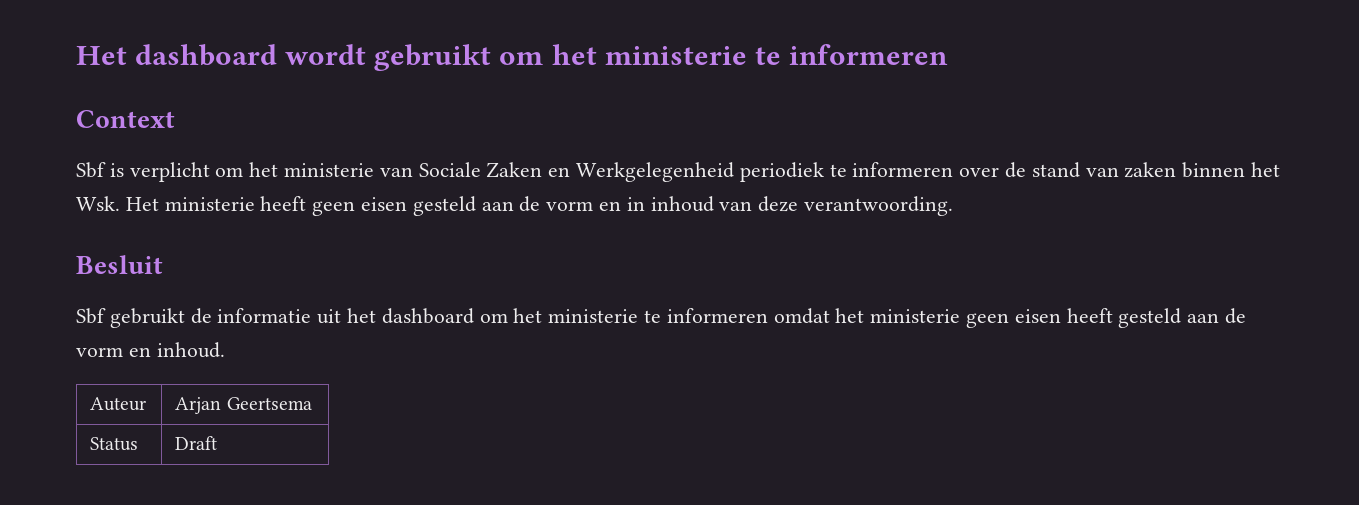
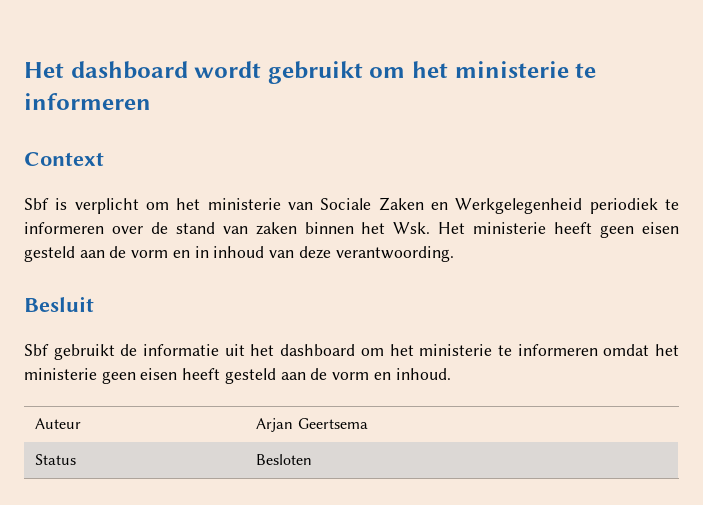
- Status | Draft
+ Status | Besloten

